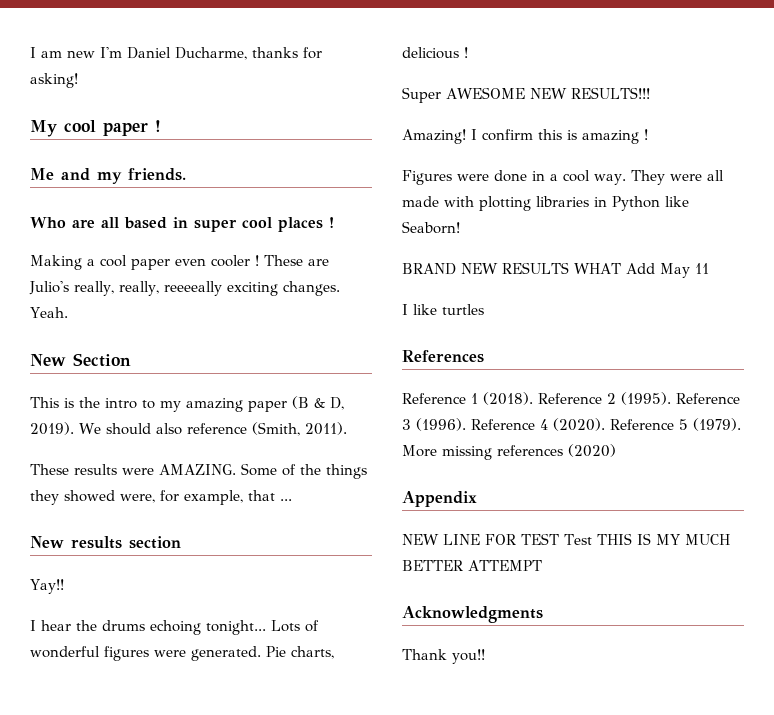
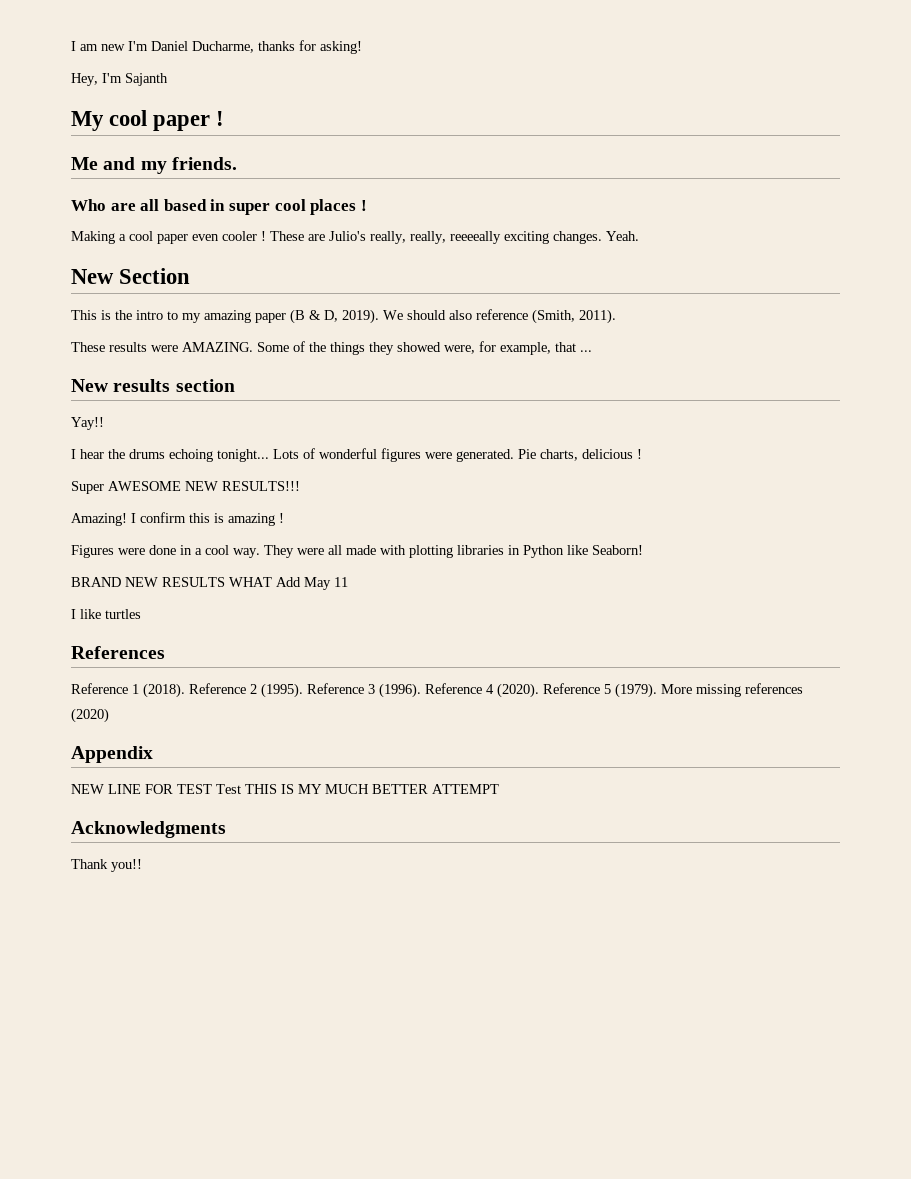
+ Hey, I'm Sajanth

